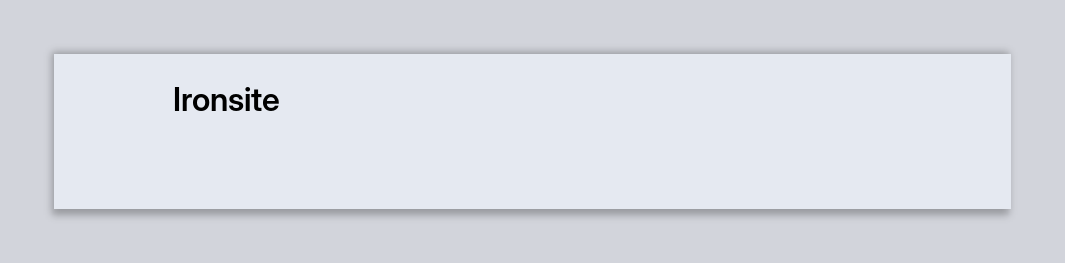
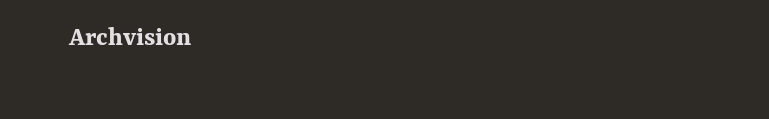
- Ironsite
+ Archvision

